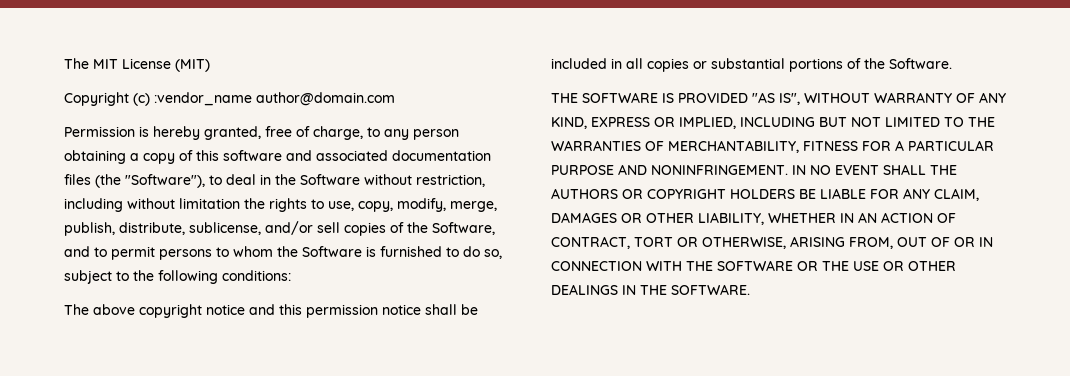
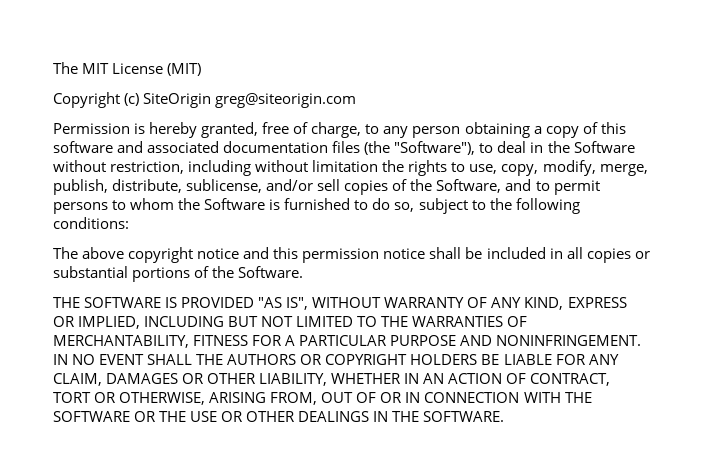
- Copyright (c) :vendor_name author@domain.com
+ Copyright (c) SiteOrigin greg@siteorigin.com

